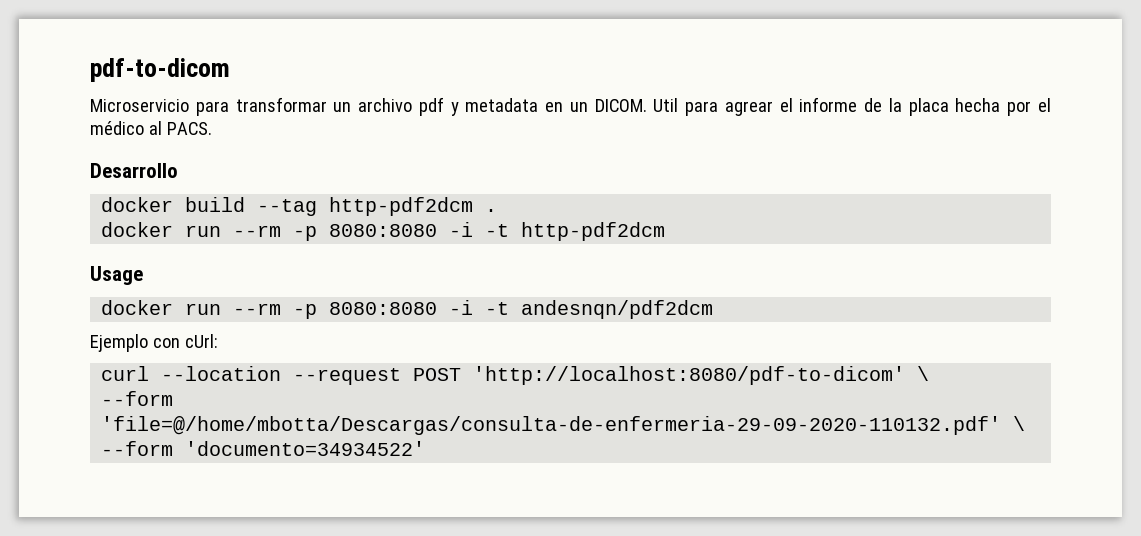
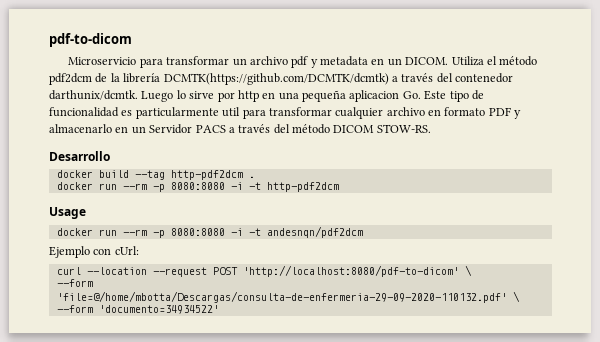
- Util para agrear el informe de la placa hecha por el médico al PACS.
+ Utiliza el método pdf2dcm de la librería DCMTK(https://github.com/DCMTK/dcmtk) a través del contenedor darthunix/dcmtk. Luego lo sirve por http en una pequeña aplicacion Go. Este tipo de funcionalidad es particularmente util para transformar cualquier archivo en formato PDF y almacenarlo en un Servidor PACS a través del método DICOM STOW-RS.

